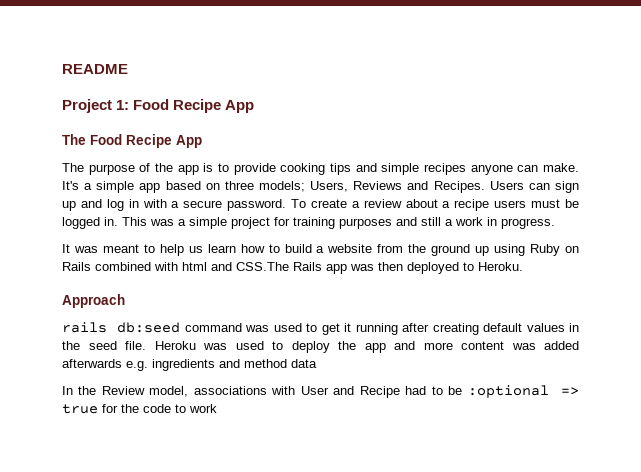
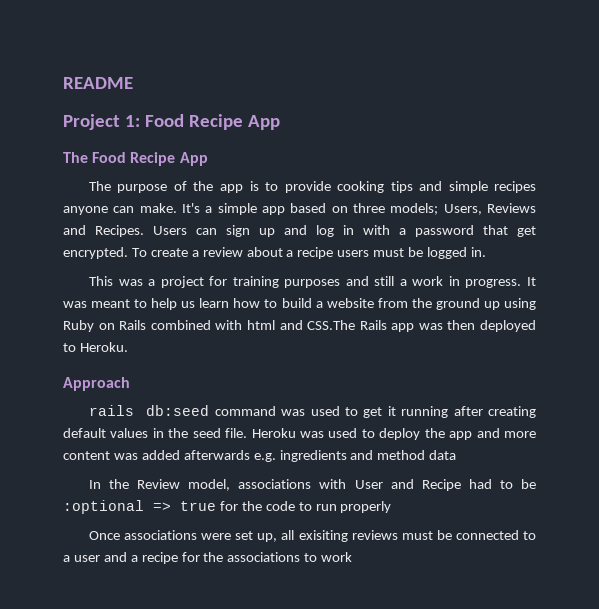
- Users can sign up and log in with a secure password.
+ Users can sign up and log in with a password that get encrypted.
- To create a review about a recipe users must be logged in. This was a simple project for training purposes and still a work in progress.
- It was meant to help us learn how to build a website from the ground up using Ruby on Rails combined with html and CSS.The Rails app was then deployed to Heroku.
+ To create a review about a recipe users must be logged in.
+ This was a project for training purposes and still a work in progress. It was meant to help us learn how to build a website from the ground up using Ruby on Rails combined with html and CSS.The Rails app was then deployed to Heroku.
- In the Review model, associations with User and Recipe had to be :optional => true for the code to work
+ In the Review model, associations with User and Recipe had to be :optional => true for the code to run properly
+ Once associations were set up, all exisiting reviews must be connected to a user and a recipe for the associations to work

